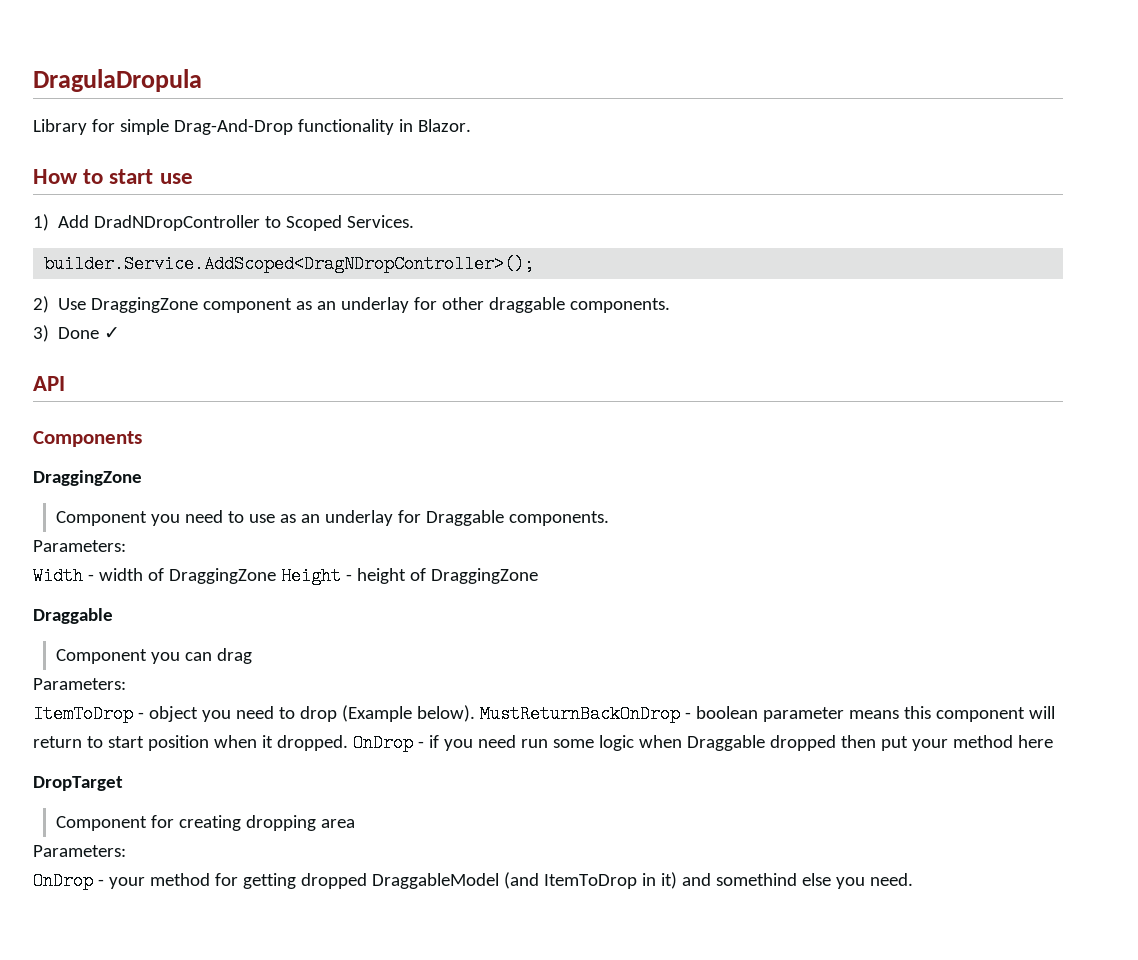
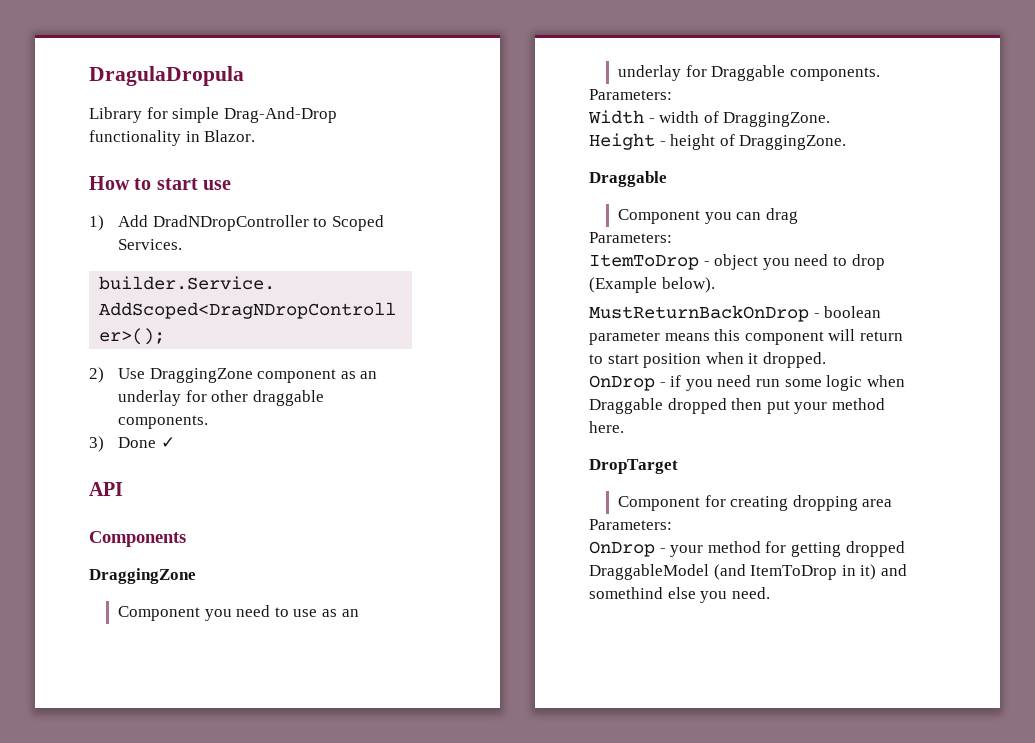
- Width - width of DraggingZone Height - height of DraggingZone
+ Width - width of DraggingZone.
+ Height - height of DraggingZone.
- ItemToDrop - object you need to drop (Example below). MustReturnBackOnDrop - boolean parameter means this component will return to start position when it dropped. OnDrop - if you need run some logic when Draggable dropped then put your method here
+ ItemToDrop - object you need to drop (Example below).
+ MustReturnBackOnDrop - boolean parameter means this component will return to start position when it dropped.
+ OnDrop - if you need run some logic when Draggable dropped then put your method here.

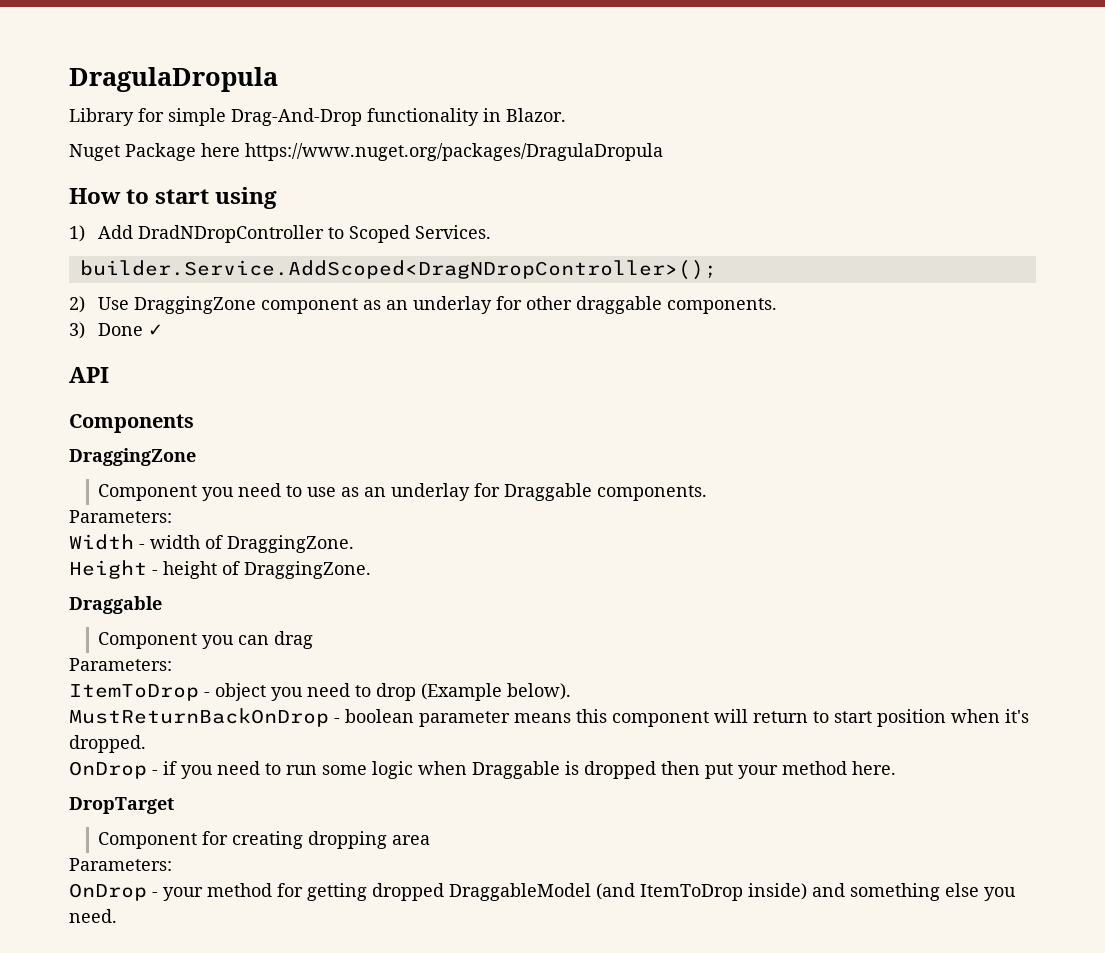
+ Nuget Package here https://www.nuget.org/packages/DragulaDropula
- How to start use
+ How to start using
- MustReturnBackOnDrop - boolean parameter means this component will return to start position when it dropped.
+ MustReturnBackOnDrop - boolean parameter means this component will return to start position when it's dropped.
- OnDrop - if you need run some logic when Draggable dropped then put your method here.
+ OnDrop - if you need to run some logic when Draggable is dropped then put your method here.
- OnDrop - your method for getting dropped DraggableModel (and ItemToDrop in it) and somethind else you need.
+ OnDrop - your method for getting dropped DraggableModel (and ItemToDrop inside) and something else you need.

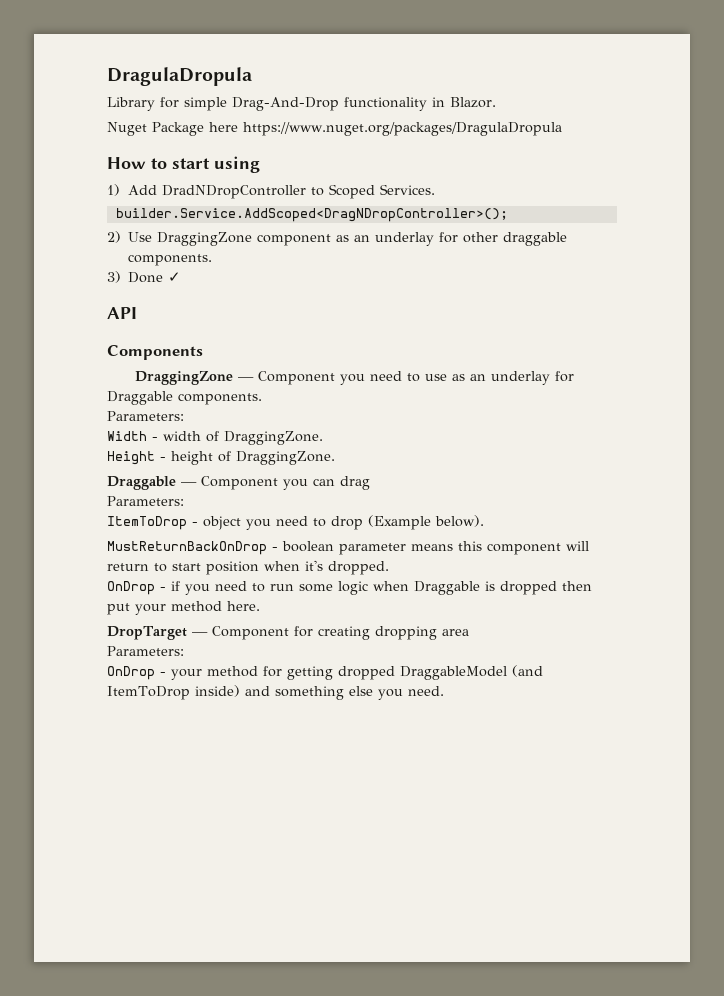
  Components
- DraggingZone
- Component you need to use as an underlay for Draggable components.
+ DraggingZone — Component you need to use as an underlay for Draggable components.
  Height - height of DraggingZone.
- Draggable
- Component you can drag
+ Draggable — Component you can drag
- DropTarget
- Component for creating dropping area
+ DropTarget — Component for creating dropping area

